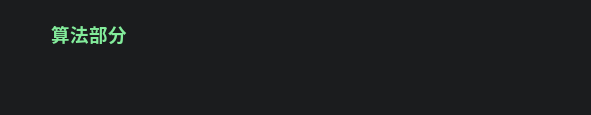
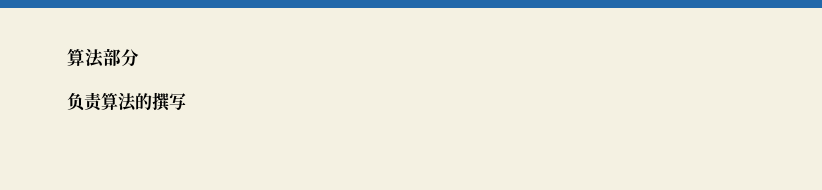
+ 负责算法的撰写

